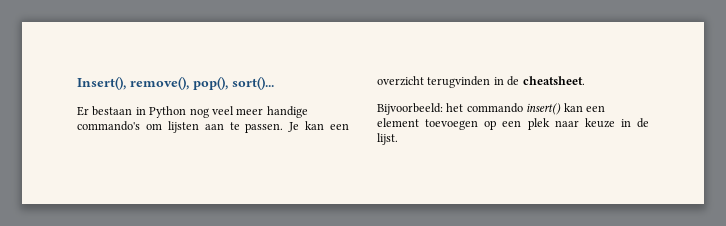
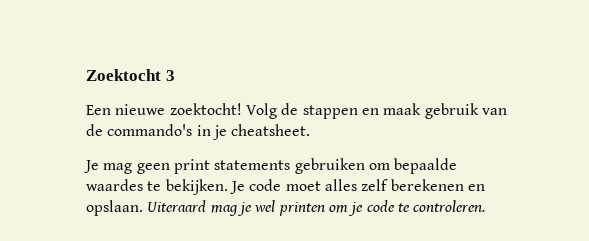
- Insert(), remove(), pop(), sort()...
- Er bestaan in Python nog veel meer handige commando's om lijsten aan te passen. Je kan een overzicht terugvinden in de cheatsheet.
- Bijvoorbeeld: het commando insert() kan een element toevoegen op een plek naar keuze in de lijst.
+ Zoektocht 3
+ Een nieuwe zoektocht! Volg de stappen en maak gebruik van de commando's in je cheatsheet.
+ Je mag geen print statements gebruiken om bepaalde waardes te bekijken. Je code moet alles zelf berekenen en opslaan. Uiteraard mag je wel printen om je code te controleren.

